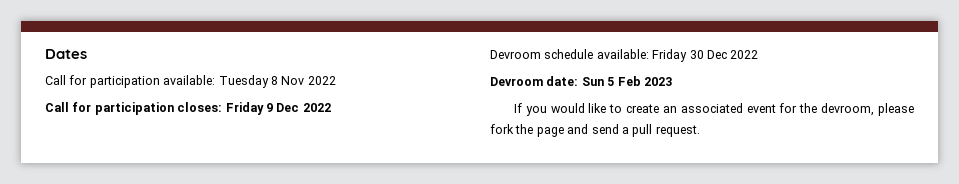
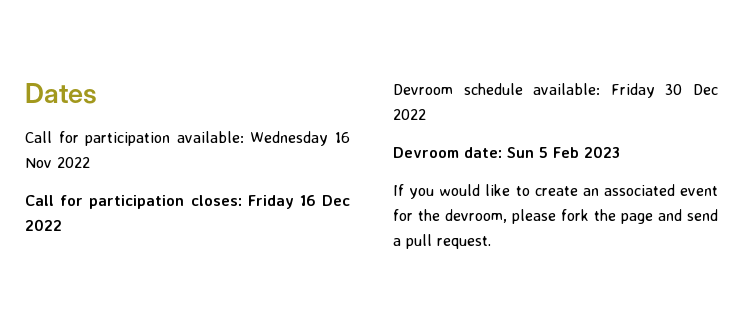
- Call for participation available: Tuesday 8 Nov 2022
+ Call for participation available: Wednesday 16 Nov 2022
- Call for participation closes: Friday 9 Dec 2022
+ Call for participation closes: Friday 16 Dec 2022

